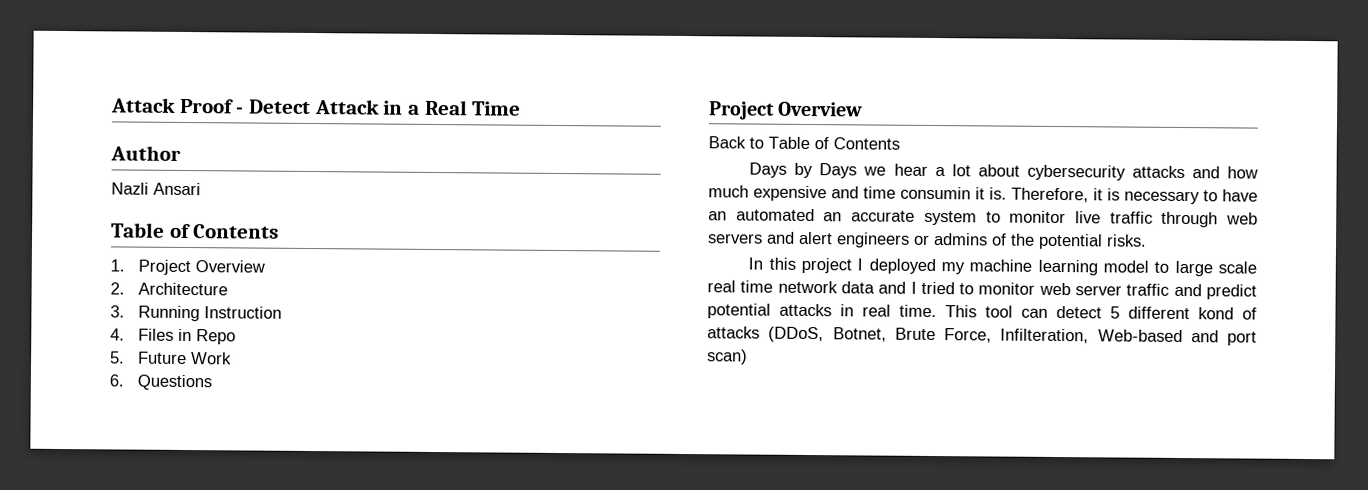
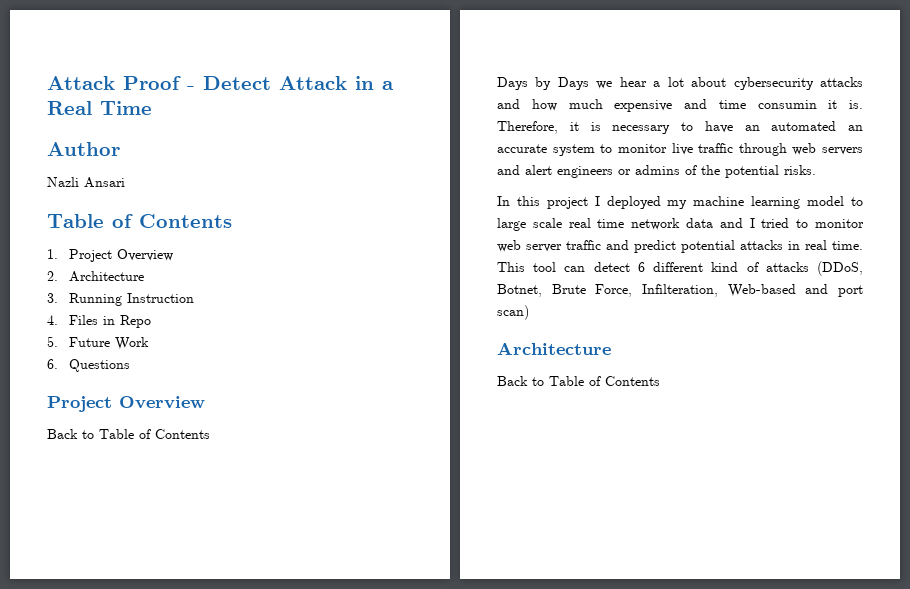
- This tool can detect 5 different kond of attacks (DDoS, Botnet, Brute Force, Infilteration, Web-based and port scan)
+ This tool can detect 6 different kind of attacks (DDoS, Botnet, Brute Force, Infilteration, Web-based and port scan)
+ Architecture
+ Back to Table of Contents

